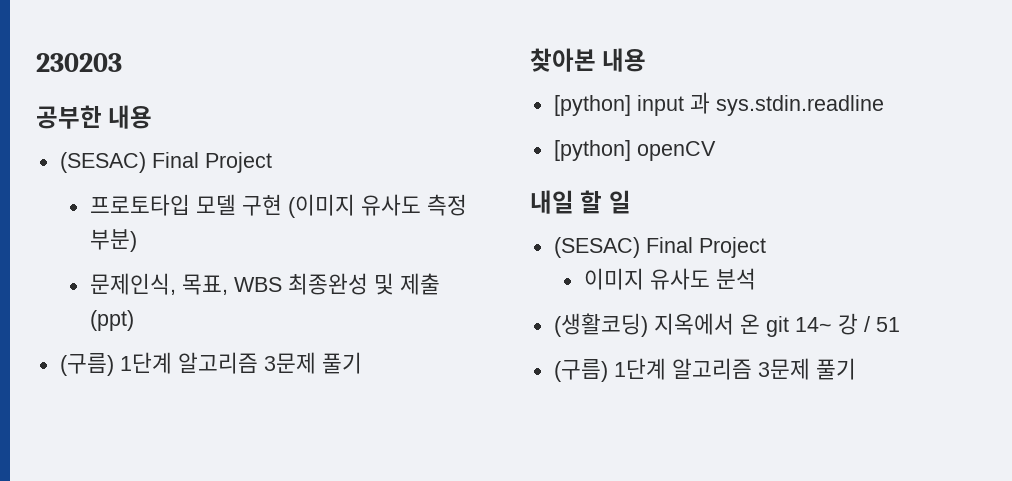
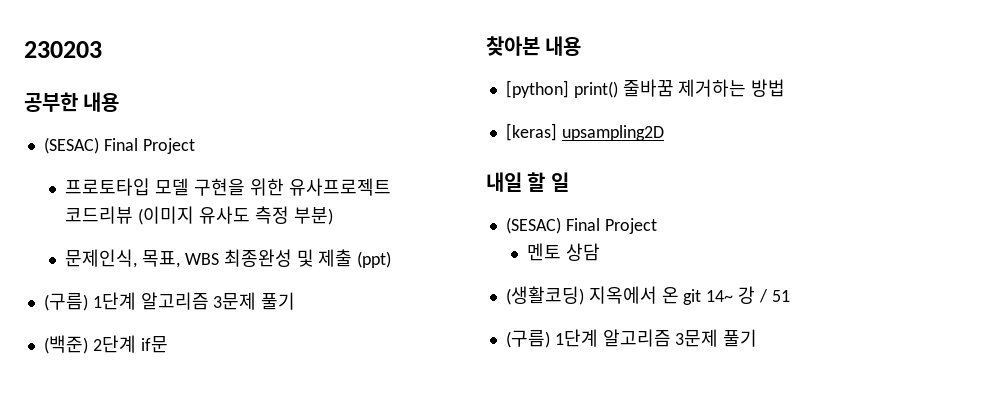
- 프로토타입 모델 구현 (이미지 유사도 측정 부분)
+ 프로토타입 모델 구현을 위한 유사프로젝트 코드리뷰 (이미지 유사도 측정 부분)
+ (백준) 2단계 if문
- [python] input 과 sys.stdin.readline
- [python] openCV
+ [python] print() 줄바꿈 제거하는 방법
+ [keras] upsampling2D
- 이미지 유사도 분석
+ 멘토 상담

